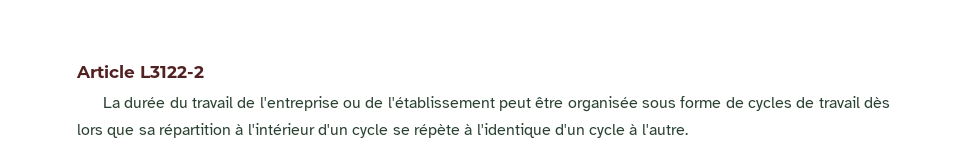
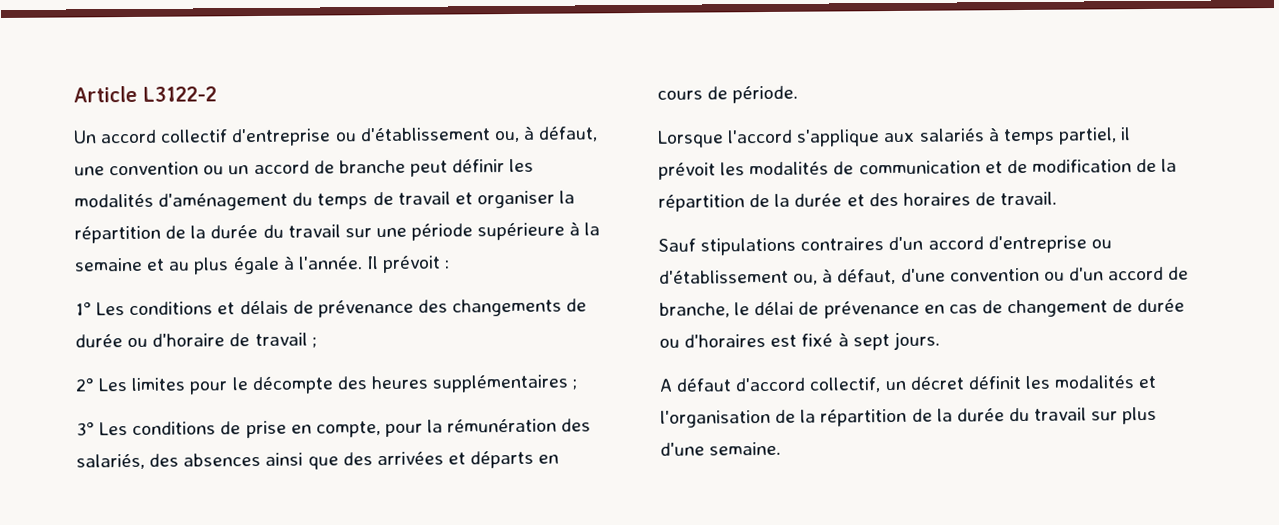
- La durée du travail de l'entreprise ou de l'établissement peut être organisée sous forme de cycles de travail dès lors que sa répartition à l'intérieur d'un cycle se répète à l'identique d'un cycle à l'autre.
+ Un accord collectif d'entreprise ou d'établissement ou, à défaut, une convention ou un accord de branche peut définir les modalités d'aménagement du temps de travail et organiser la répartition de la durée du travail sur une période supérieure à la semaine et au plus égale à l'année. Il prévoit :
+ 1° Les conditions et délais de prévenance des changements de durée ou d'horaire de travail ;
+ 2° Les limites pour le décompte des heures supplémentaires ;
+ 3° Les conditions de prise en compte, pour la rémunération des salariés, des absences ainsi que des arrivées et départs en cours de période.
+ Lorsque l'accord s'applique aux salariés à temps partiel, il prévoit les modalités de communication et de modification de la répartition de la durée et des horaires de travail.
+ Sauf stipulations contraires d'un accord d'entreprise ou d'établissement ou, à défaut, d'une convention ou d'un accord de branche, le délai de prévenance en cas de changement de durée ou d'horaires est fixé à sept jours.
+ A défaut d'accord collectif, un décret définit les modalités et l'organisation de la répartition de la durée du travail sur plus d'une semaine.

